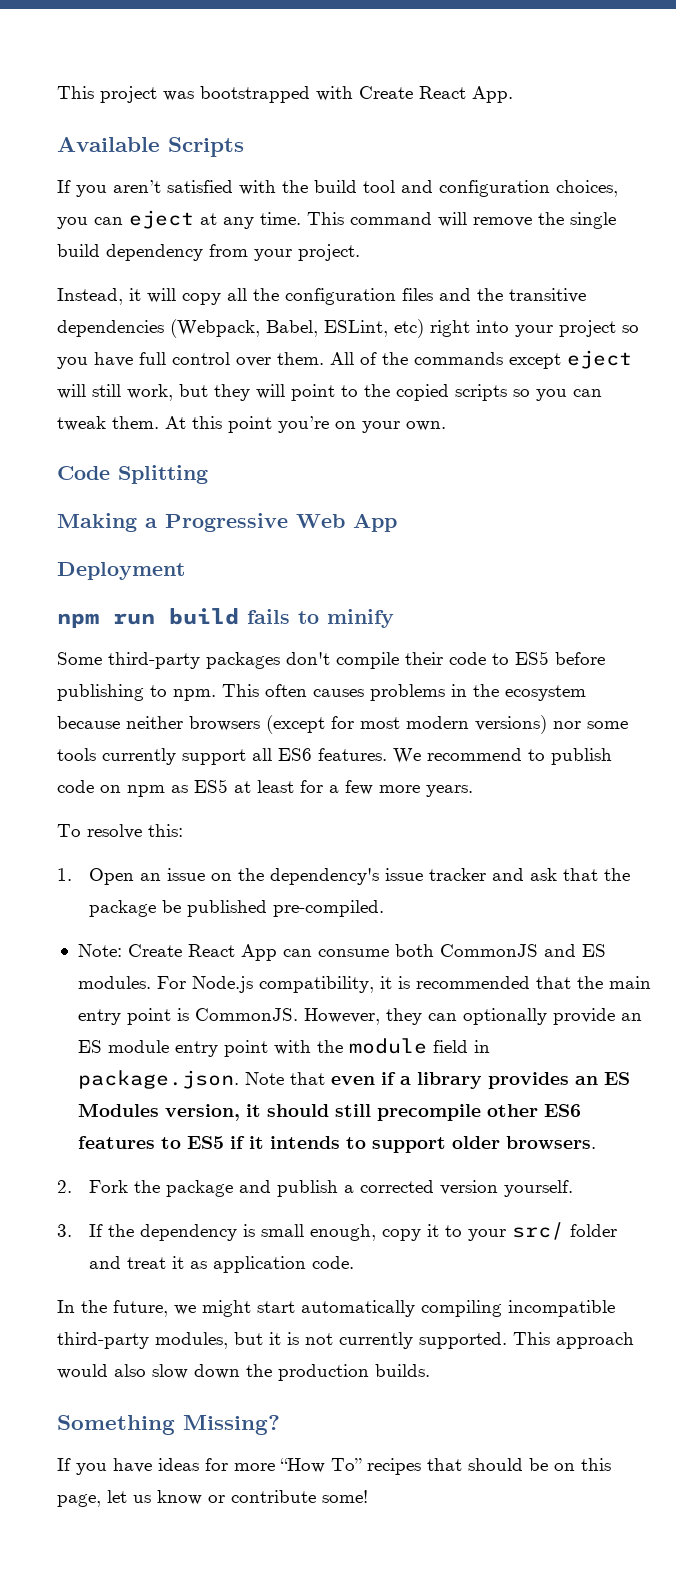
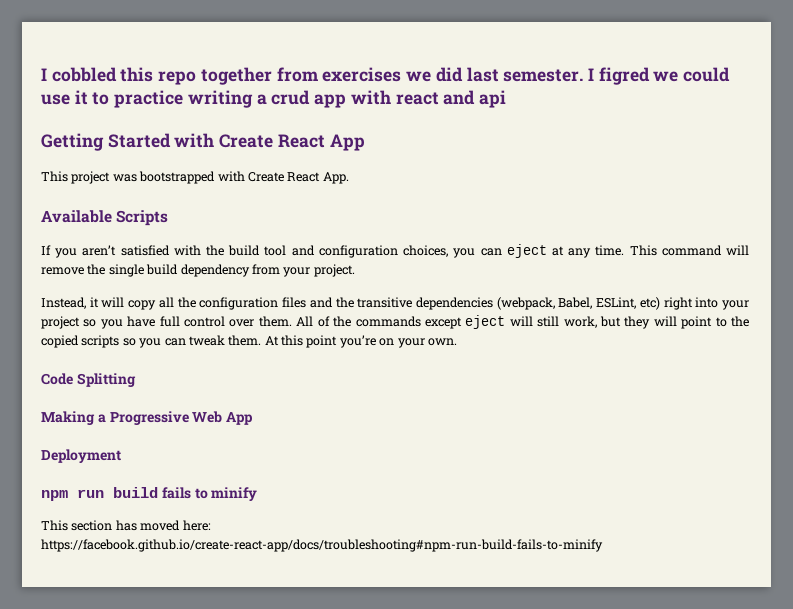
+ I cobbled this repo together from exercises we did last semester. I figred we could use it to practice writing a crud app with react and api
+ Getting Started with Create React App
- Instead, it will copy all the configuration files and the transitive dependencies (Webpack, Babel, ESLint, etc) right into your project so you have full control over them.
+ Instead, it will copy all the configuration files and the transitive dependencies (webpack, Babel, ESLint, etc) right into your project so you have full control over them.
- Some third-party packages don't compile their code to ES5 before publishing to npm. This often causes problems in the ecosystem because neither browsers (except for most modern versions) nor some tools currently support all ES6 features. We recommend to publish code on npm as ES5 at least for a few more years.
- To resolve this:
- 1. Open an issue on the dependency's issue tracker and ask that the package be published pre-compiled.
- Note: Create React App can consume both CommonJS and ES modules. For Node.js compatibility, it is recommended that the main entry point is CommonJS. However, they can optionally provide an ES module entry point with the module field in package.json. Note that even if a library provides an ES Modules version, it should still precompile other ES6 features to ES5 if it intends to support older browsers.
- 2. Fork the package and publish a corrected version yourself.
- 3. If the dependency is small enough, copy it to your src/ folder and treat it as application code.
- In the future, we might start automatically compiling incompatible third-party modules, but it is not currently supported. This approach would also slow down the production builds.
- Something Missing?
- If you have ideas for more “How To” recipes that should be on this page, let us know or contribute some!
+ This section has moved here: https://facebook.github.io/create-react-app/docs/troubleshooting#npm-run-build-fails-to-minify

